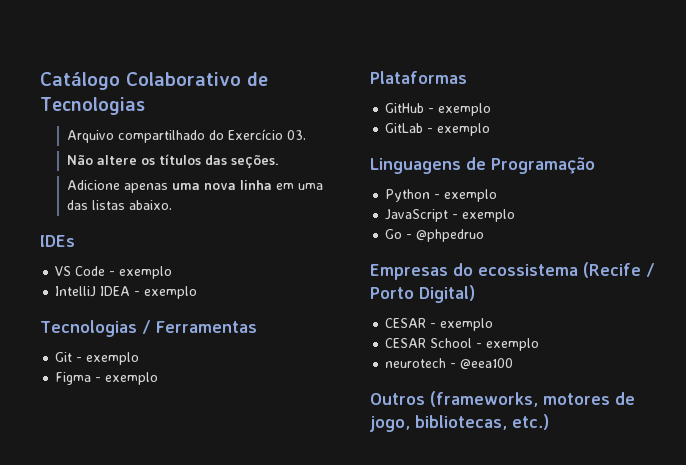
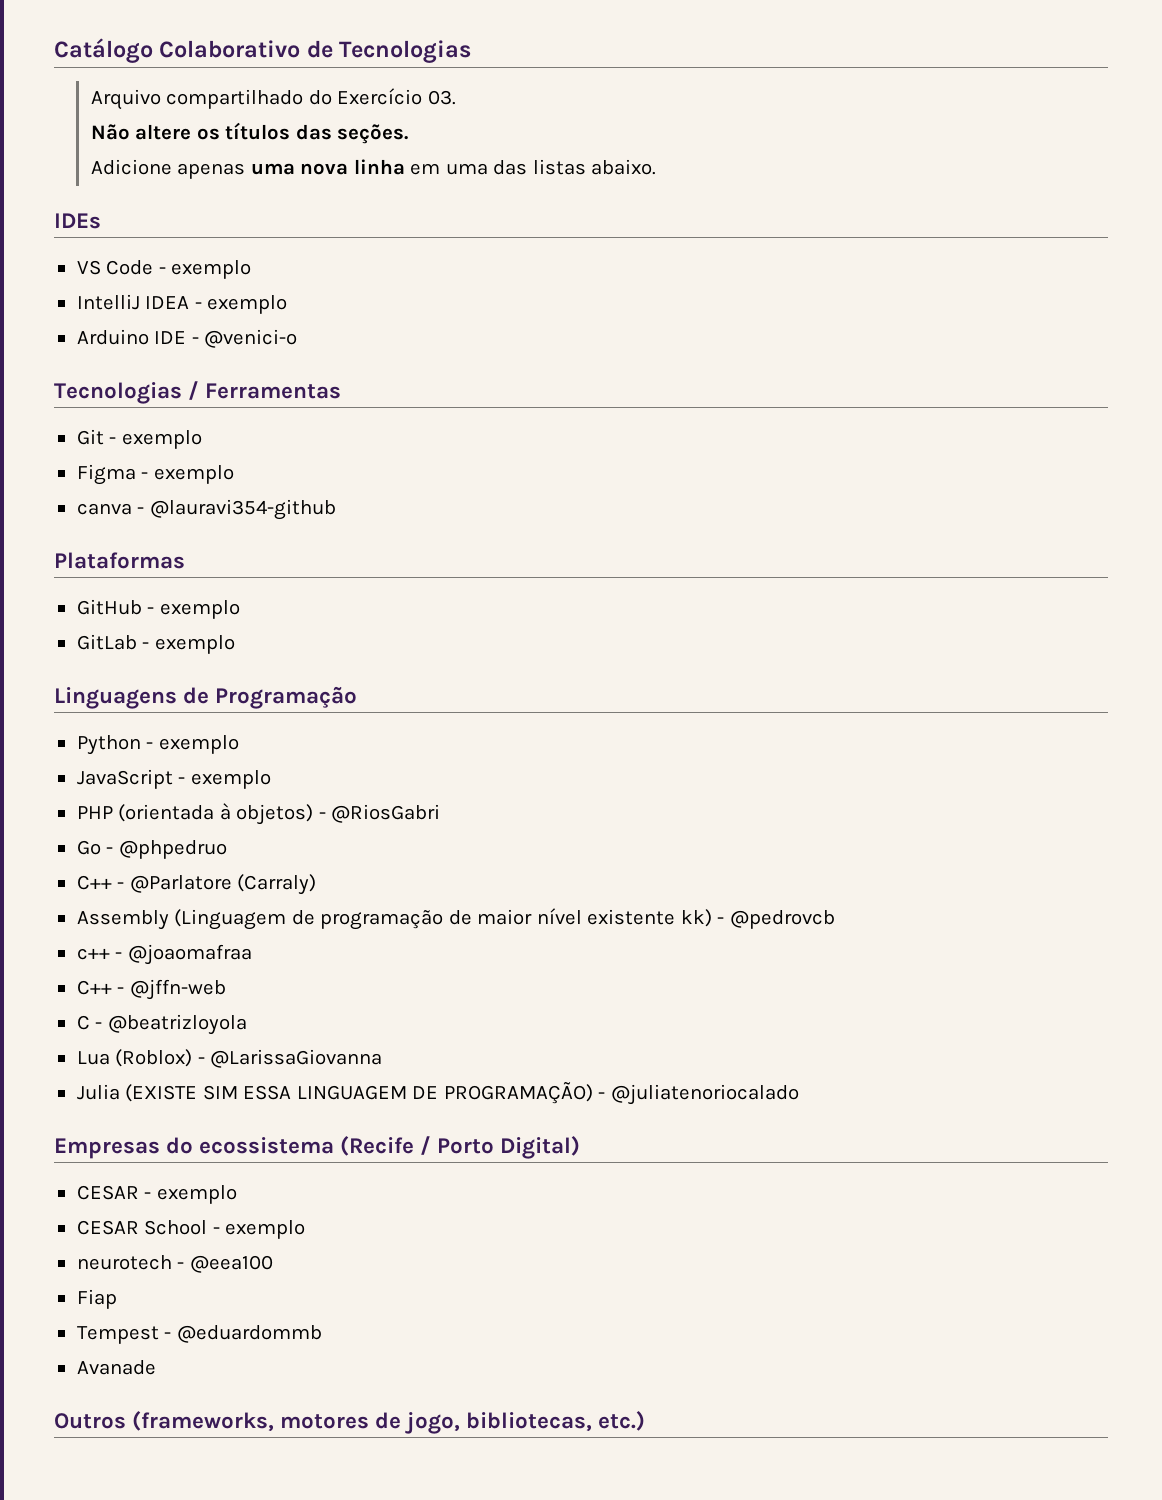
+ Arduino IDE - @venici-o
+ canva - @lauravi354-github
+ PHP (orientada à objetos) - @RiosGabri
  Go - @phpedruo
+ C++ - @Parlatore (Carraly)
+ Assembly (Linguagem de programação de maior nível existente kk) - @pedrovcb
+ c++ - @joaomafraa
+ C++ - @jffn-web
+ C - @beatrizloyola
+ Lua (Roblox) - @LarissaGiovanna
+ Julia (EXISTE SIM ESSA LINGUAGEM DE PROGRAMAÇÃO) - @juliatenoriocalado
+ Fiap
+ Tempest - @eduardommb
+ Avanade

